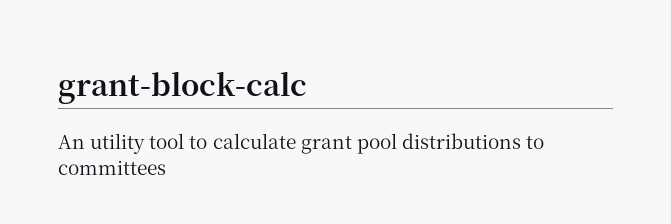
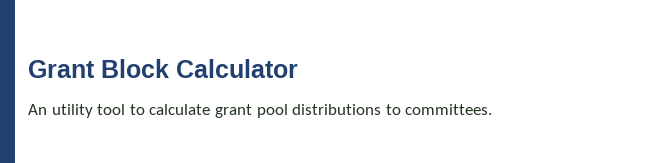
- grant-block-calc
+ Grant Block Calculator
- An utility tool to calculate grant pool distributions to committees
+ An utility tool to calculate grant pool distributions to committees.

